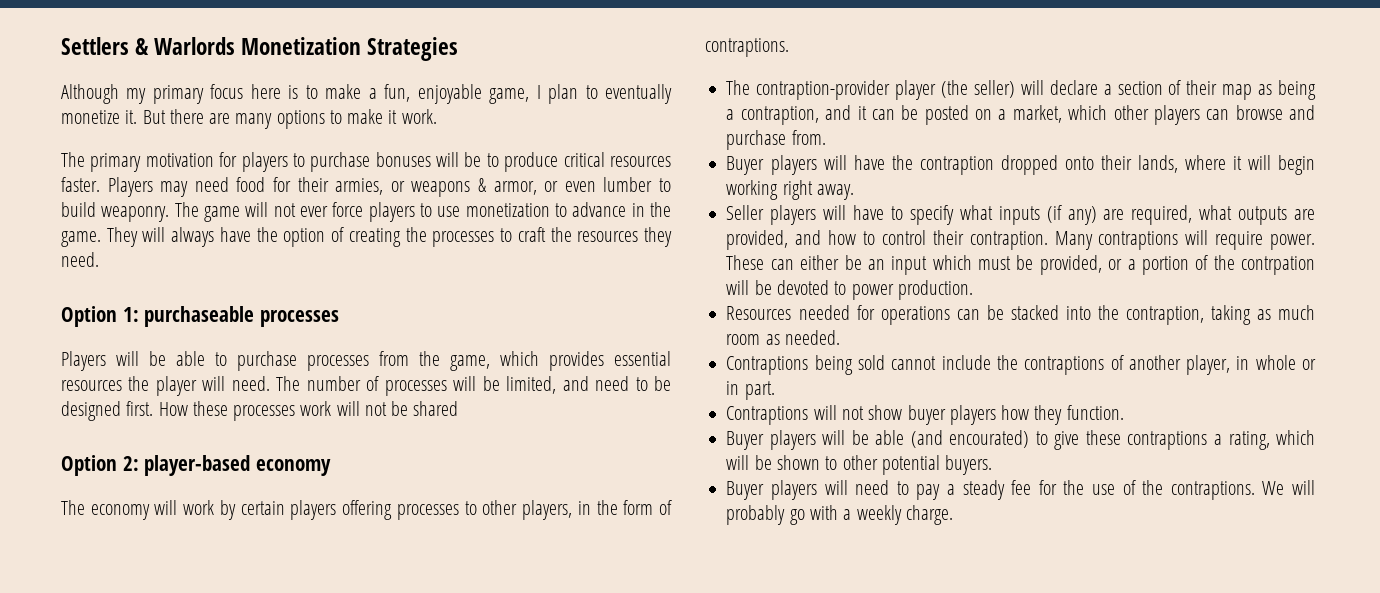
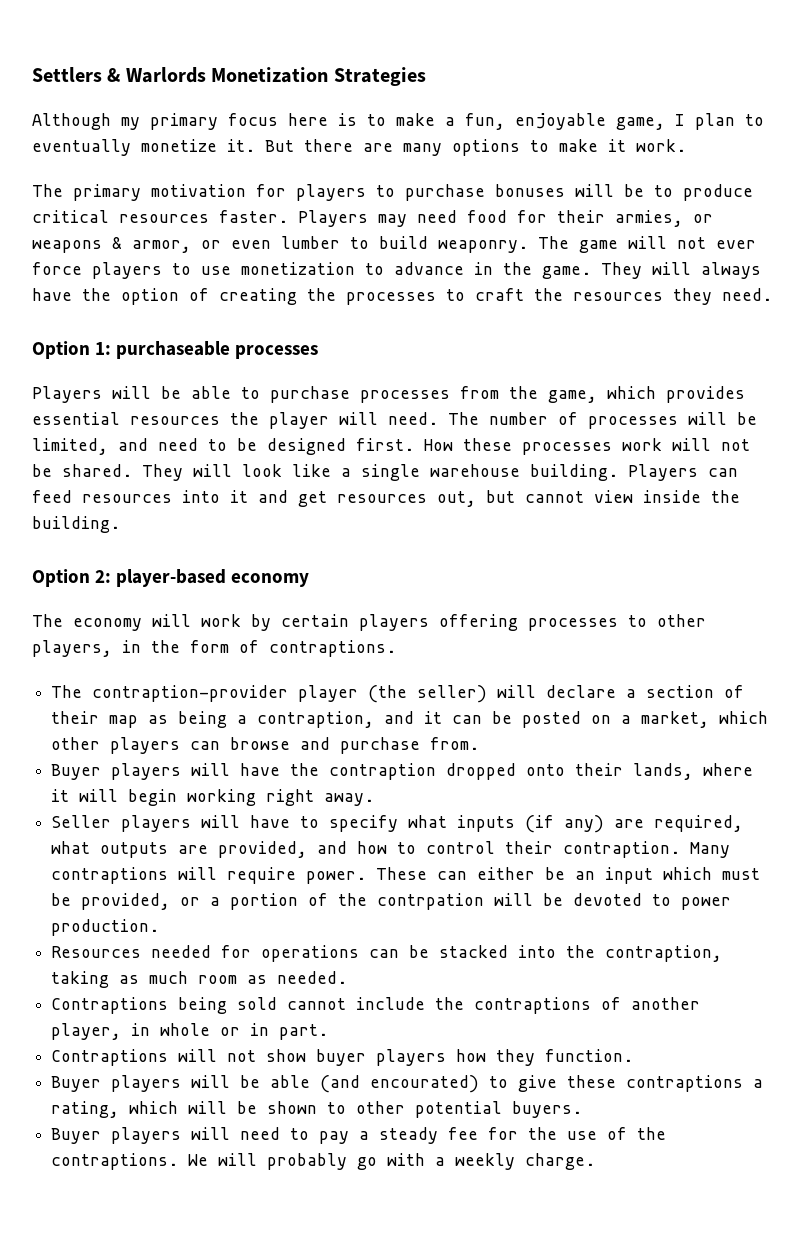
- How these processes work will not be shared
+ How these processes work will not be shared. They will look like a single warehouse building. Players can feed resources into it and get resources out, but cannot view inside the building.

